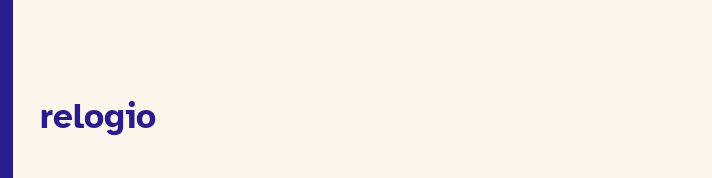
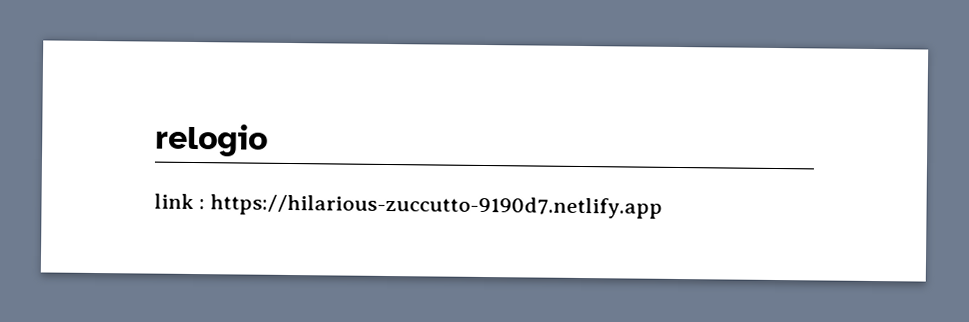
+ link : https://hilarious-zuccutto-9190d7.netlify.app

